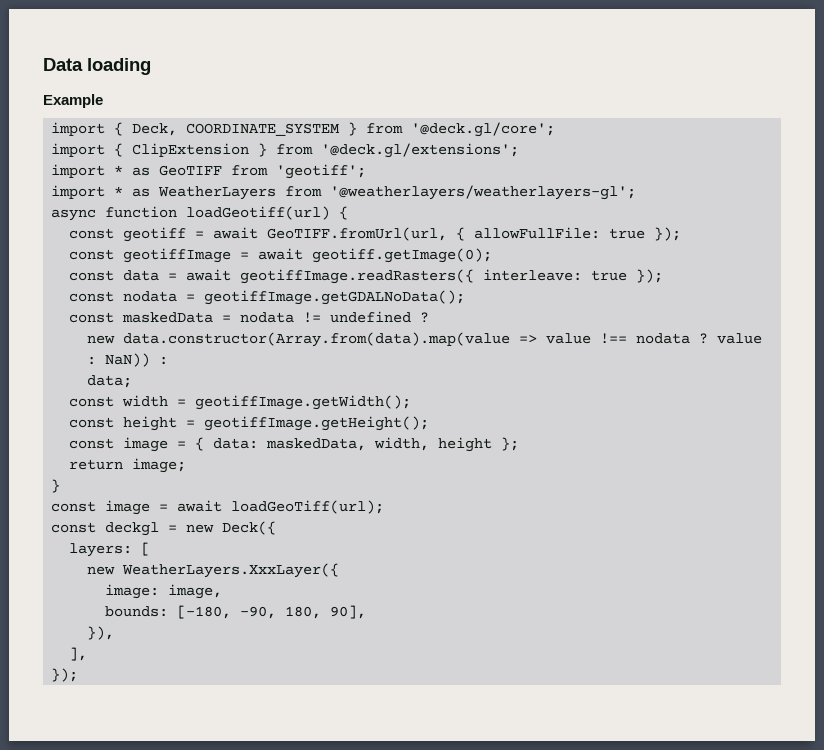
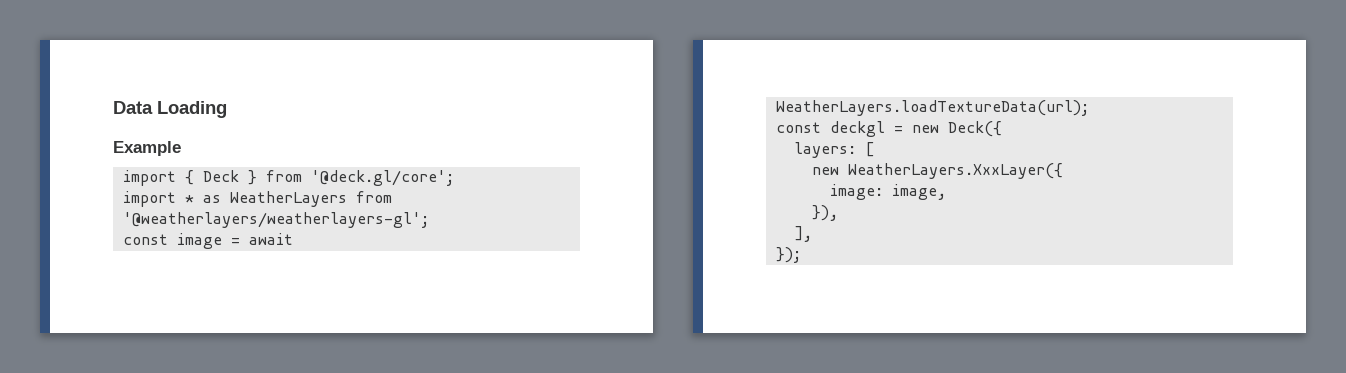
- Data loading
+ Data Loading
- import { Deck, COORDINATE_SYSTEM } from '@deck.gl/core';
+ import { Deck } from '@deck.gl/core';
- import { ClipExtension } from '@deck.gl/extensions';
- import * as GeoTIFF from 'geotiff';
- async function loadGeotiff(url) {
- const geotiff = await GeoTIFF.fromUrl(url, { allowFullFile: true });
- const geotiffImage = await geotiff.getImage(0);
- const data = await geotiffImage.readRasters({ interleave: true });
- const nodata = geotiffImage.getGDALNoData();
- const maskedData = nodata != undefined ?
- new data.constructor(Array.from(data).map(value => value !== nodata ? value : NaN)) :
- data;
- const width = geotiffImage.getWidth();
- const height = geotiffImage.getHeight();
- const image = { data: maskedData, width, height };
- return image;
- }
- const image = await loadGeoTiff(url);
+ const image = await WeatherLayers.loadTextureData(url);
- bounds: [-180, -90, 180, 90],

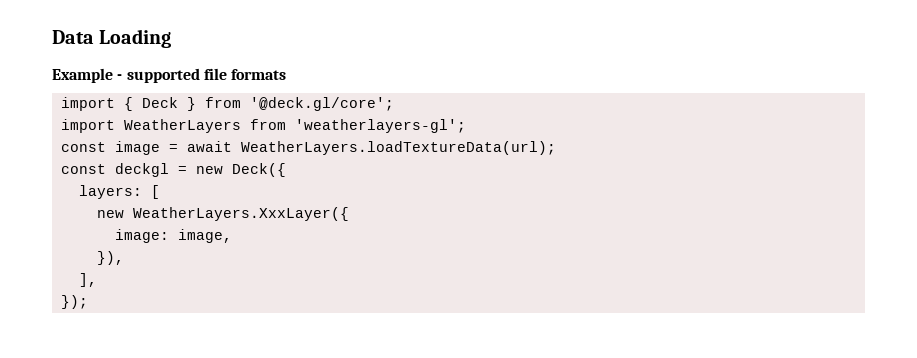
- Example
+ Example - supported file formats
- import * as WeatherLayers from '@weatherlayers/weatherlayers-gl';
+ import WeatherLayers from 'weatherlayers-gl';

